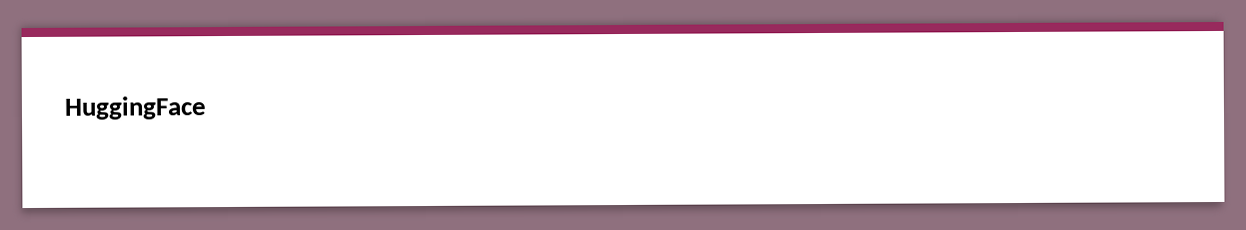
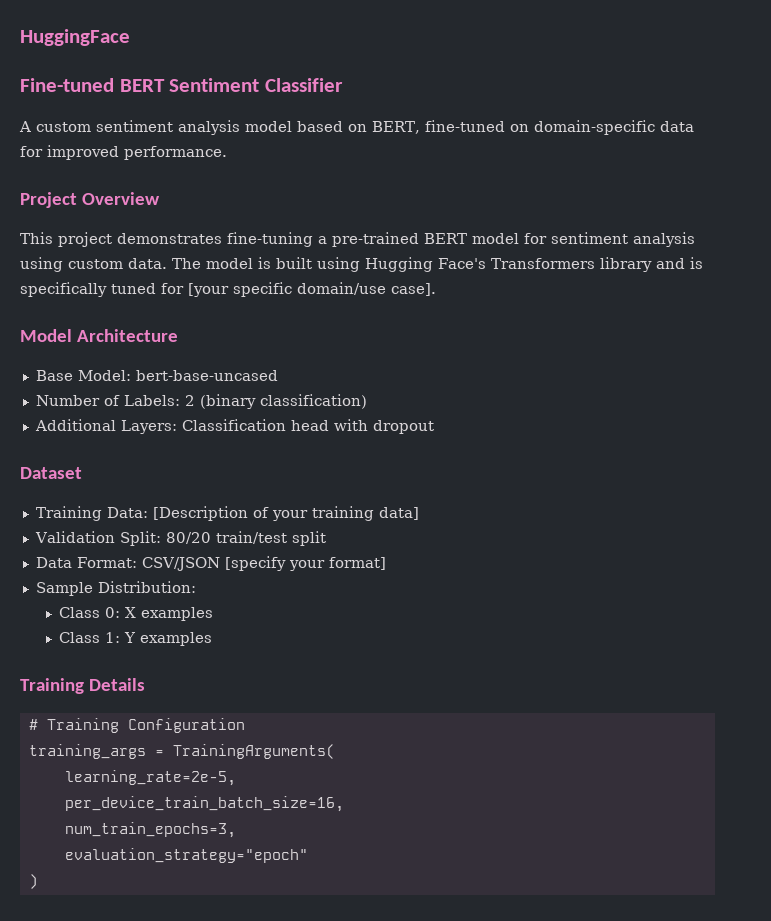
+ Fine-tuned BERT Sentiment Classifier
+ A custom sentiment analysis model based on BERT, fine-tuned on domain-specific data for improved performance.
+ Project Overview
+ This project demonstrates fine-tuning a pre-trained BERT model for sentiment analysis using custom data. The model is built using Hugging Face's Transformers library and is specifically tuned for [your specific domain/use case].
+ Model Architecture
+ Base Model: bert-base-uncased
+ Number of Labels: 2 (binary classification)
+ Additional Layers: Classification head with dropout
+ Dataset
+ Training Data: [Description of your training data]
+ Validation Split: 80/20 train/test split
+ Data Format: CSV/JSON [specify your format]
+ Sample Distribution:
+ Class 0: X examples
+ Class 1: Y examples
+ Training Details
+ # Training Configuration
+ training_args = TrainingArguments(
+ learning_rate=2e-5,
+ per_device_train_batch_size=16,
+ num_train_epochs=3,
+ evaluation_strategy="epoch"
+ )

